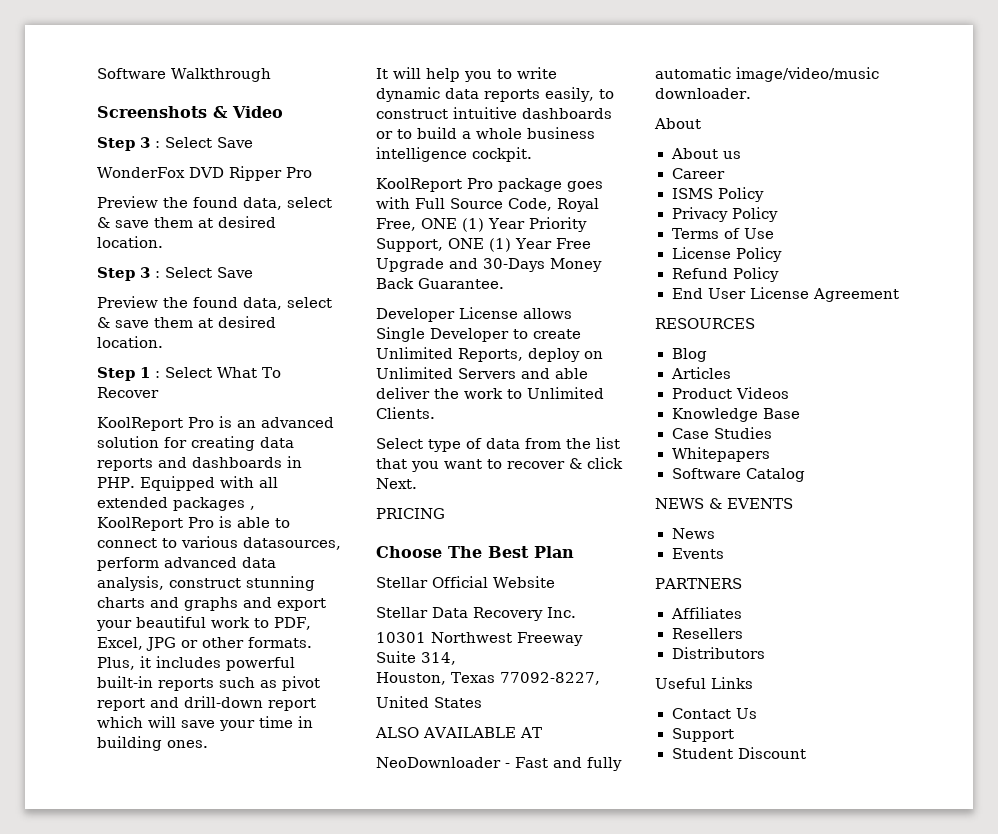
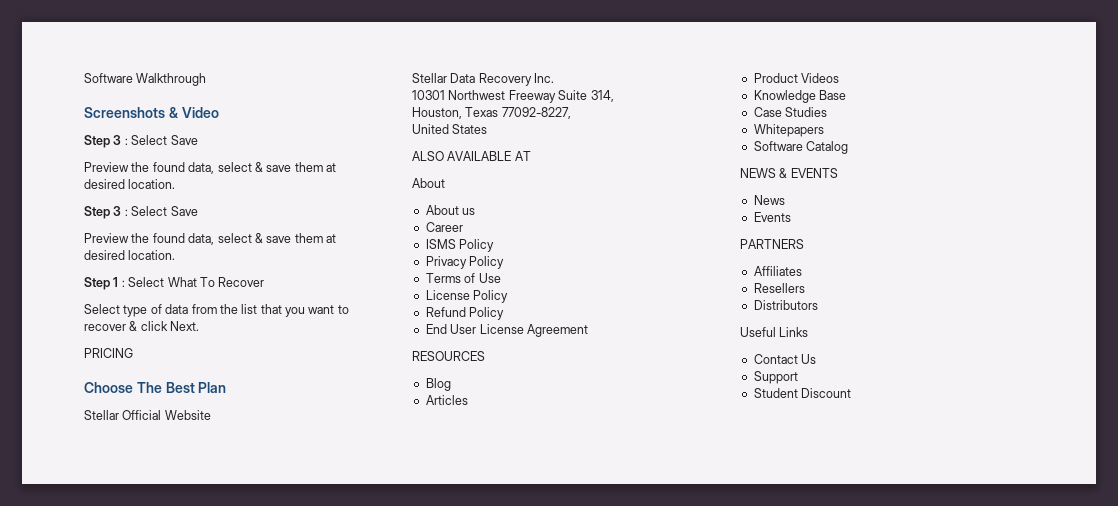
- WonderFox DVD Ripper Pro
- KoolReport Pro is an advanced solution for creating data reports and dashboards in PHP. Equipped with all extended packages , KoolReport Pro is able to connect to various datasources, perform advanced data analysis, construct stunning charts and graphs and export your beautiful work to PDF, Excel, JPG or other formats. Plus, it includes powerful built-in reports such as pivot report and drill-down report which will save your time in building ones.
- It will help you to write dynamic data reports easily, to construct intuitive dashboards or to build a whole business intelligence cockpit.
- KoolReport Pro package goes with Full Source Code, Royal Free, ONE (1) Year Priority Support, ONE (1) Year Free Upgrade and 30-Days Money Back Guarantee.
- Developer License allows Single Developer to create Unlimited Reports, deploy on Unlimited Servers and able deliver the work to Unlimited Clients.
- NeoDownloader - Fast and fully automatic image/video/music downloader.

